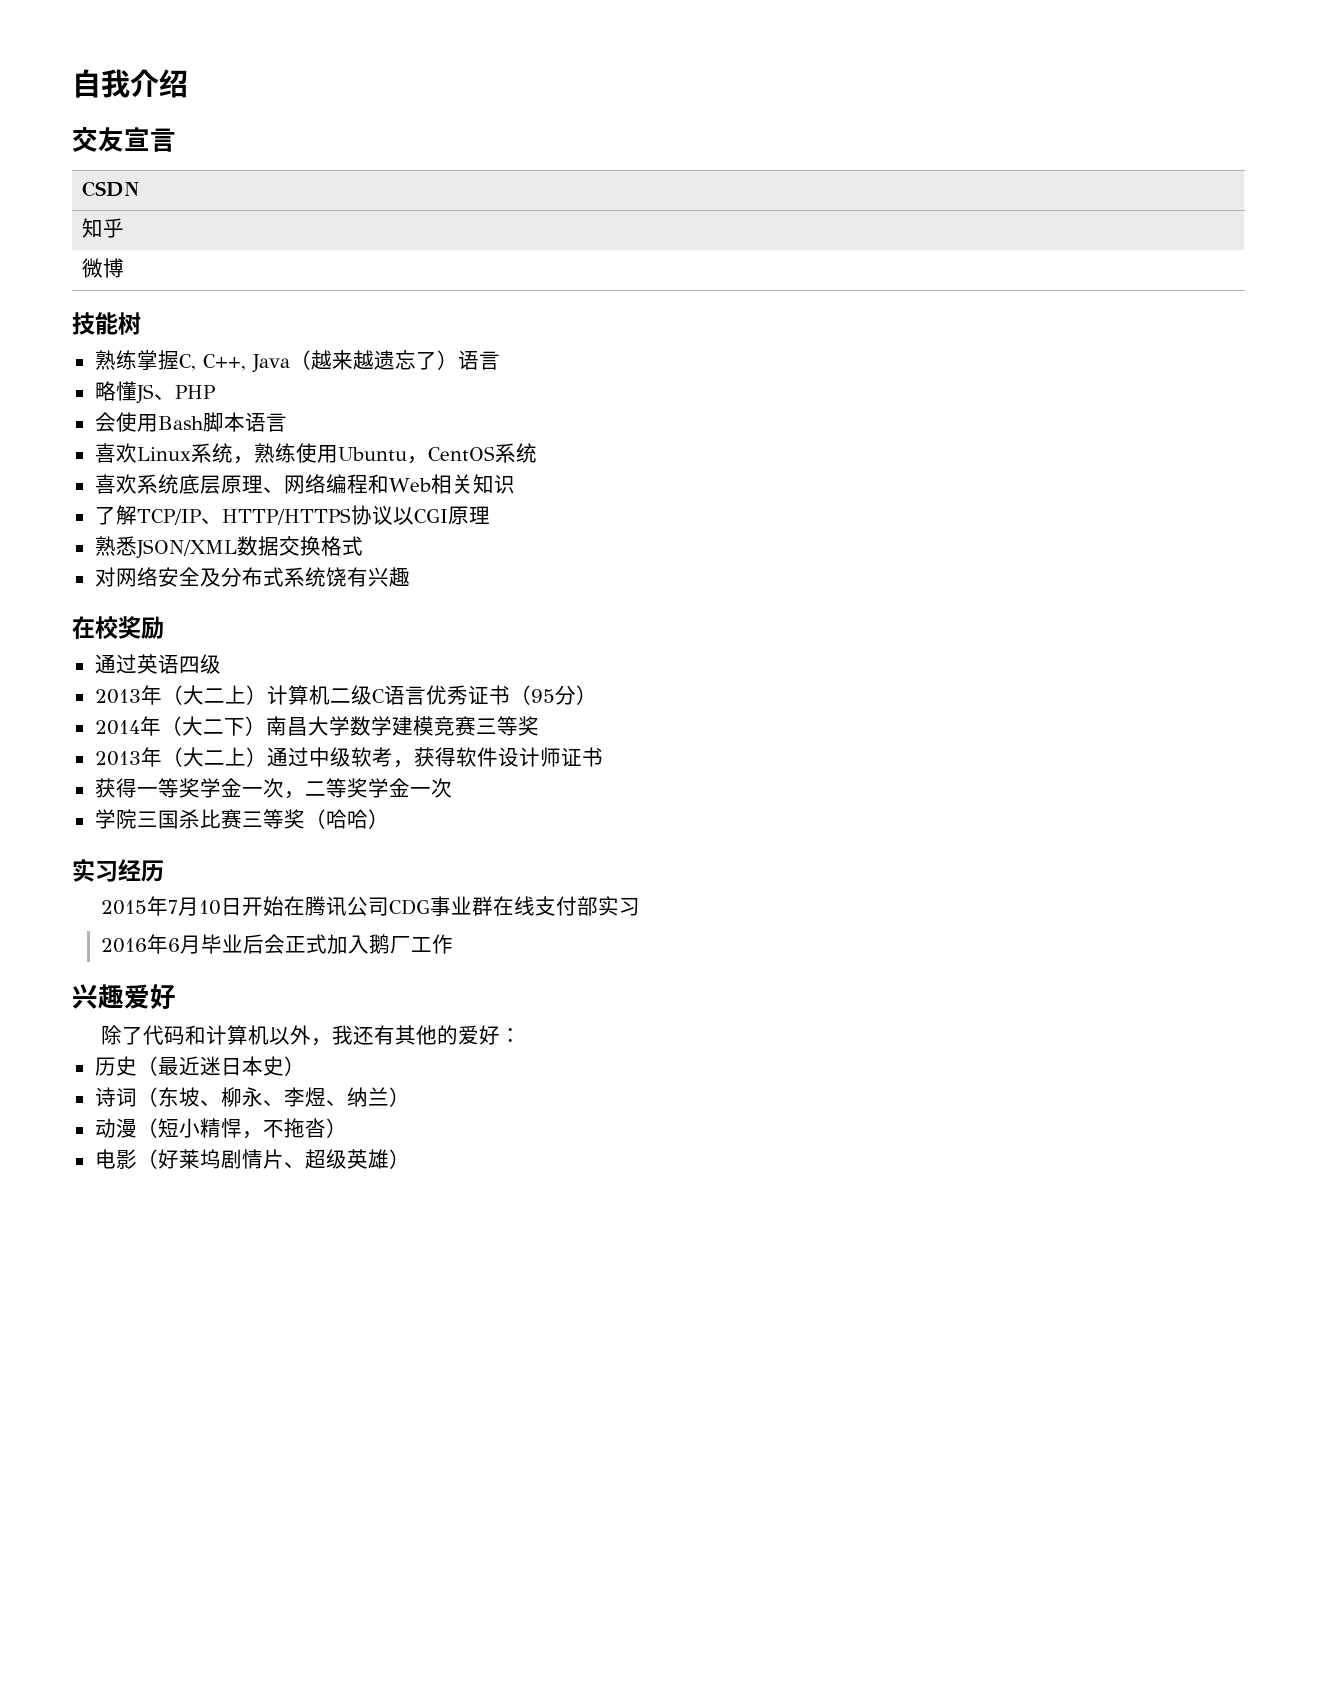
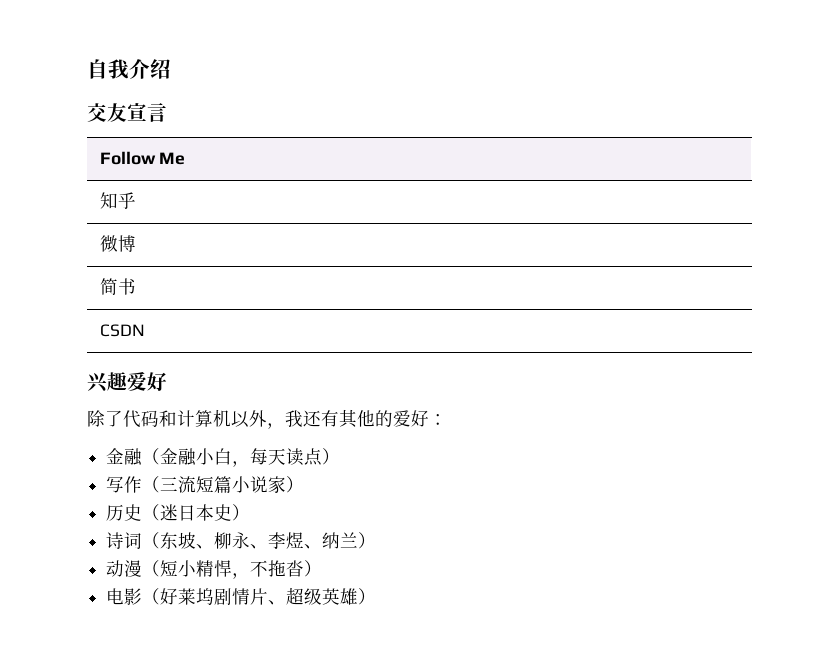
- CSDN
+ Follow Me
- 技能树
- 熟练掌握C, C++, Java（越来越遗忘了）语言
- 略懂JS、PHP
- 会使用Bash脚本语言
- 喜欢Linux系统，熟练使用Ubuntu，CentOS系统
- 喜欢系统底层原理、网络编程和Web相关知识
- 了解TCP/IP、HTTP/HTTPS协议以CGI原理
- 熟悉JSON/XML数据交换格式
- 对网络安全及分布式系统饶有兴趣
- 在校奖励
- 通过英语四级
- 2013年（大二上）计算机二级C语言优秀证书（95分）
- 2014年（大二下）南昌大学数学建模竞赛三等奖
- 2013年（大二上）通过中级软考，获得软件设计师证书
- 获得一等奖学金一次，二等奖学金一次
- 学院三国杀比赛三等奖（哈哈）
- 实习经历
- 2015年7月10日开始在腾讯公司CDG事业群在线支付部实习
- 2016年6月毕业后会正式加入鹅厂工作
+ 简书
+ CSDN
+ 金融（金融小白，每天读点）
+ 写作（三流短篇小说家）
- 历史（最近迷日本史）
+ 历史（迷日本史）

